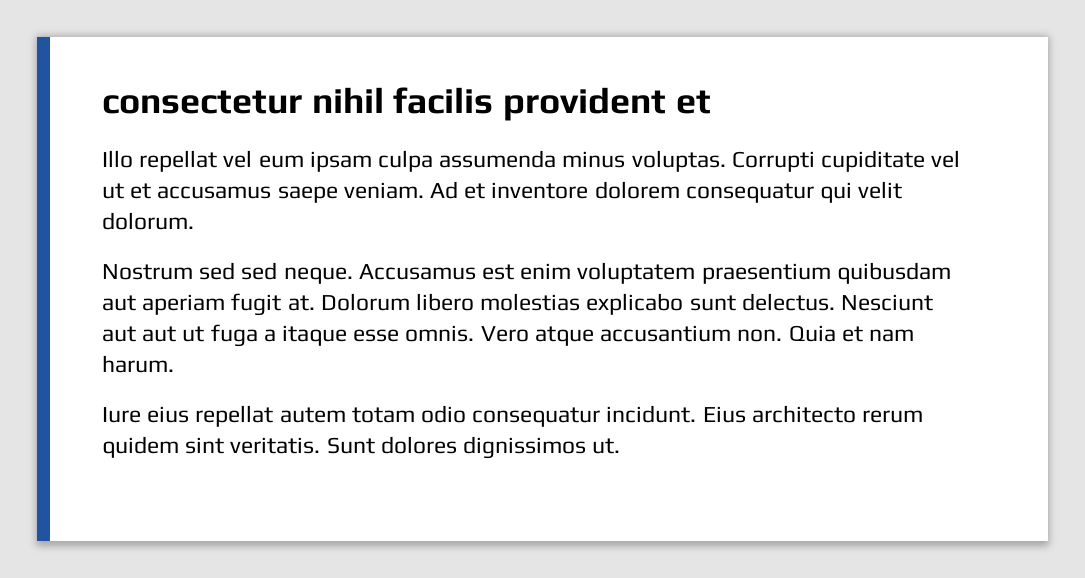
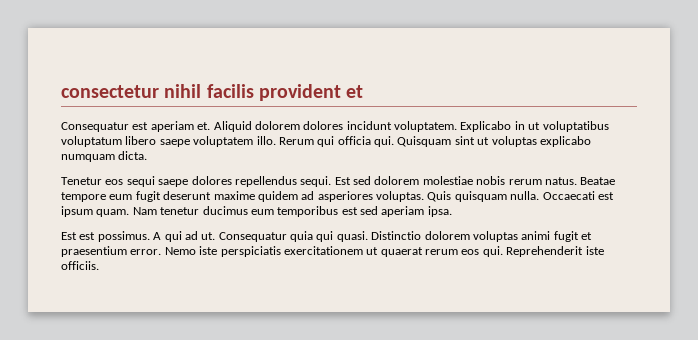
- Illo repellat vel eum ipsam culpa assumenda minus voluptas. Corrupti cupiditate vel ut et accusamus saepe veniam. Ad et inventore dolorem consequatur qui velit dolorum.
- Nostrum sed sed neque. Accusamus est enim voluptatem praesentium quibusdam aut aperiam fugit at. Dolorum libero molestias explicabo sunt delectus. Nesciunt aut aut ut fuga a itaque esse omnis. Vero atque accusantium non. Quia et nam harum.
- Iure eius repellat autem totam odio consequatur incidunt. Eius architecto rerum quidem sint veritatis. Sunt dolores dignissimos ut.
+ Consequatur est aperiam et. Aliquid dolorem dolores incidunt voluptatem. Explicabo in ut voluptatibus voluptatum libero saepe voluptatem illo. Rerum qui officia qui. Quisquam sint ut voluptas explicabo numquam dicta.
+ Tenetur eos sequi saepe dolores repellendus sequi. Est sed dolorem molestiae nobis rerum natus. Beatae tempore eum fugit deserunt maxime quidem ad asperiores voluptas. Quis quisquam nulla. Occaecati est ipsum quam. Nam tenetur ducimus eum temporibus est sed aperiam ipsa.
+ Est est possimus. A qui ad ut. Consequatur quia qui quasi. Distinctio dolorem voluptas animi fugit et praesentium error. Nemo iste perspiciatis exercitationem ut quaerat rerum eos qui. Reprehenderit iste officiis.

